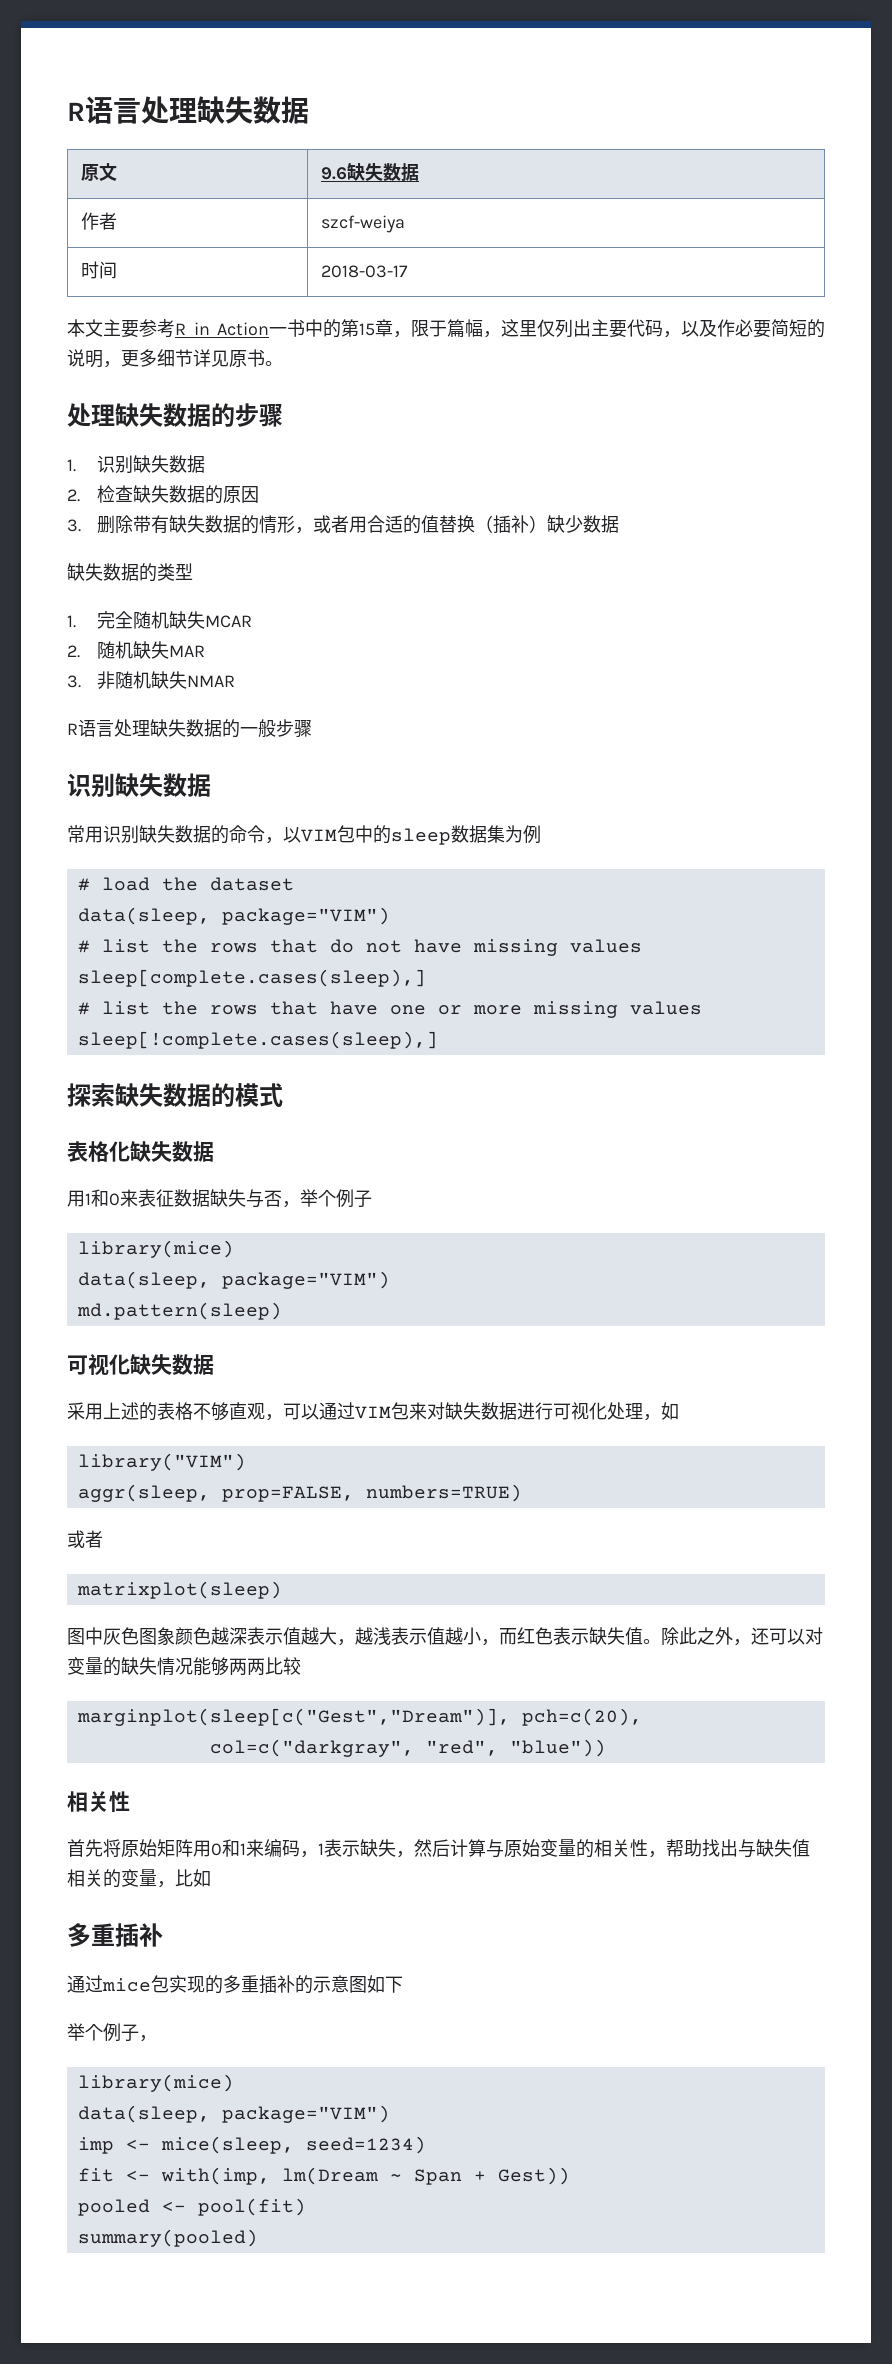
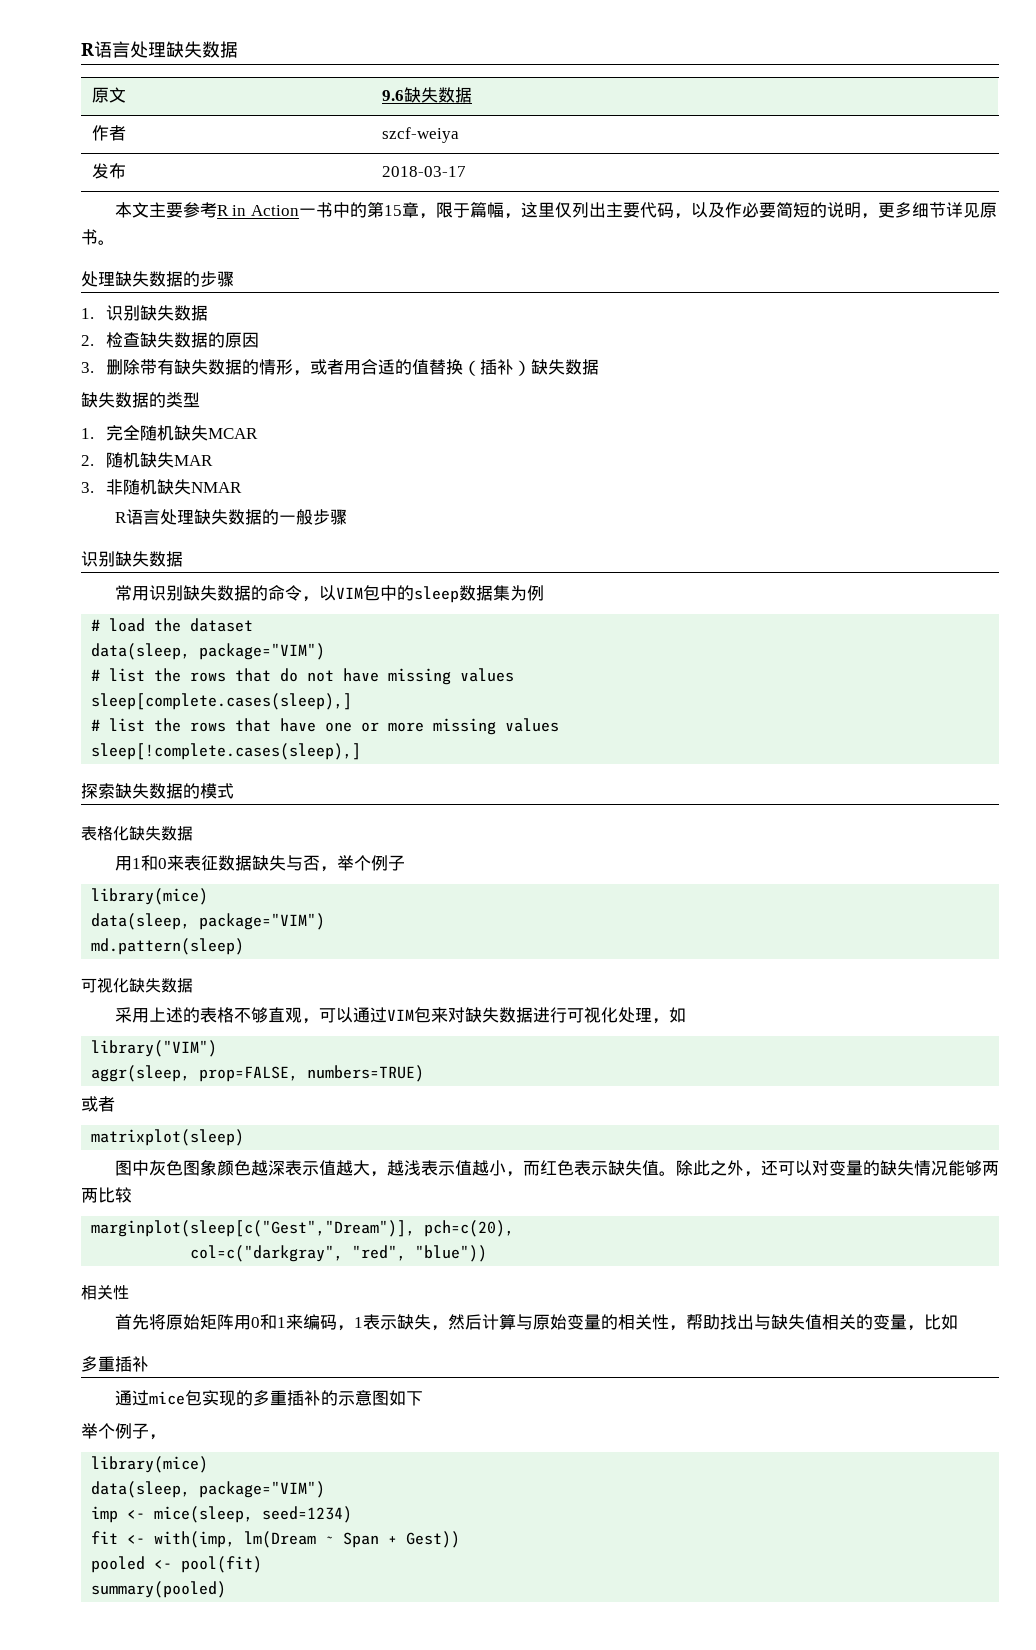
- 时间 | 2018-03-17
+ 发布 | 2018-03-17
- 3.删除带有缺失数据的情形，或者用合适的值替换（插补）缺少数据
+ 3.删除带有缺失数据的情形，或者用合适的值替换（插补）缺失数据

